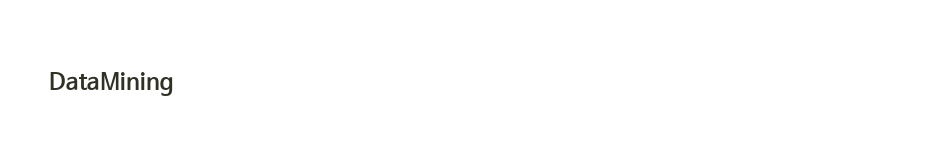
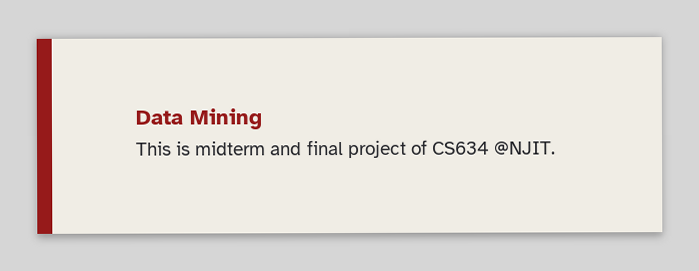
- DataMining
+ Data Mining
+ This is midterm and final project of CS634 @NJIT.

